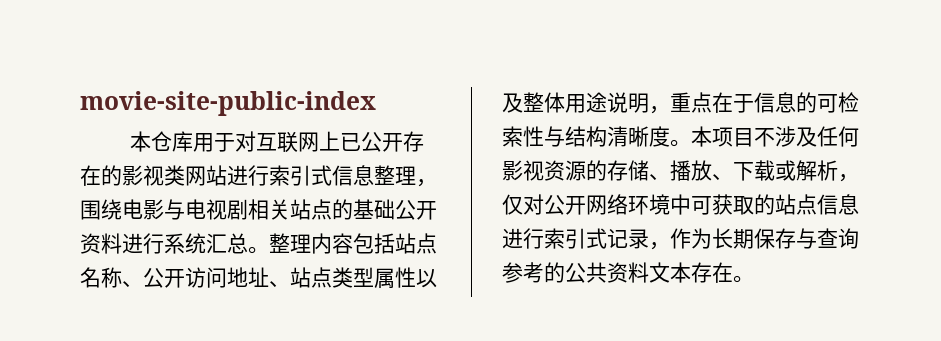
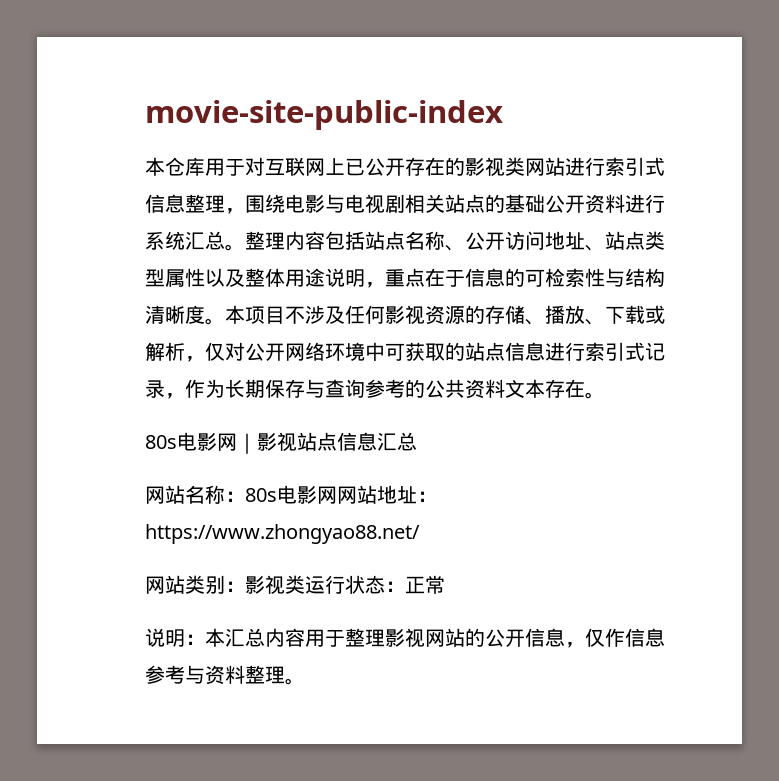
+ 80s电影网｜影视站点信息汇总
+ 网站名称：80s电影网网站地址：https://www.zhongyao88.net/
+ 网站类别：影视类运行状态：正常
+ 说明：本汇总内容用于整理影视网站的公开信息，仅作信息参考与资料整理。

